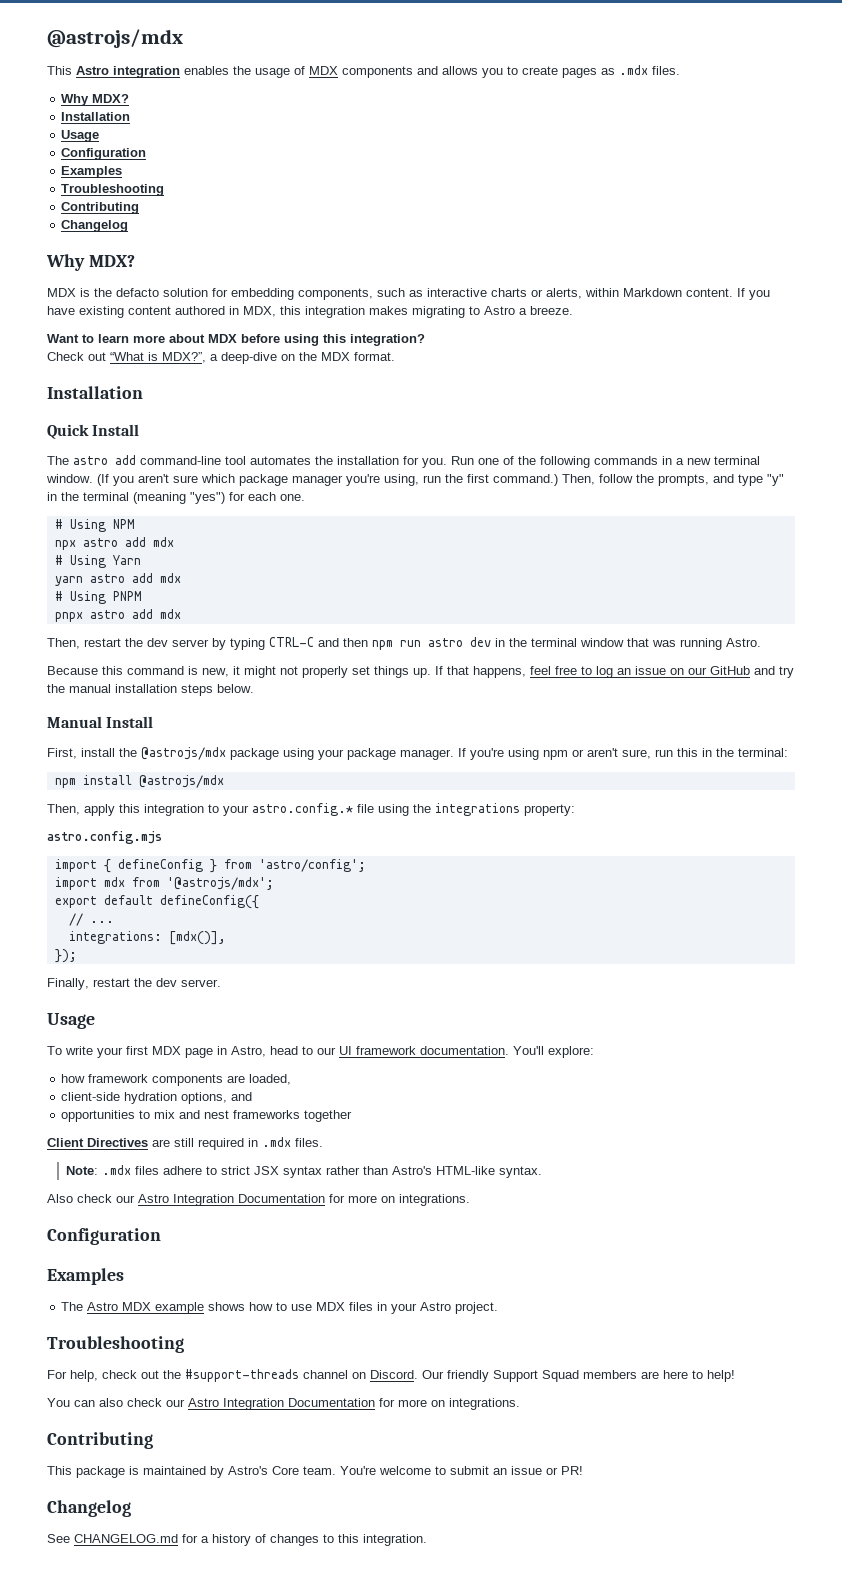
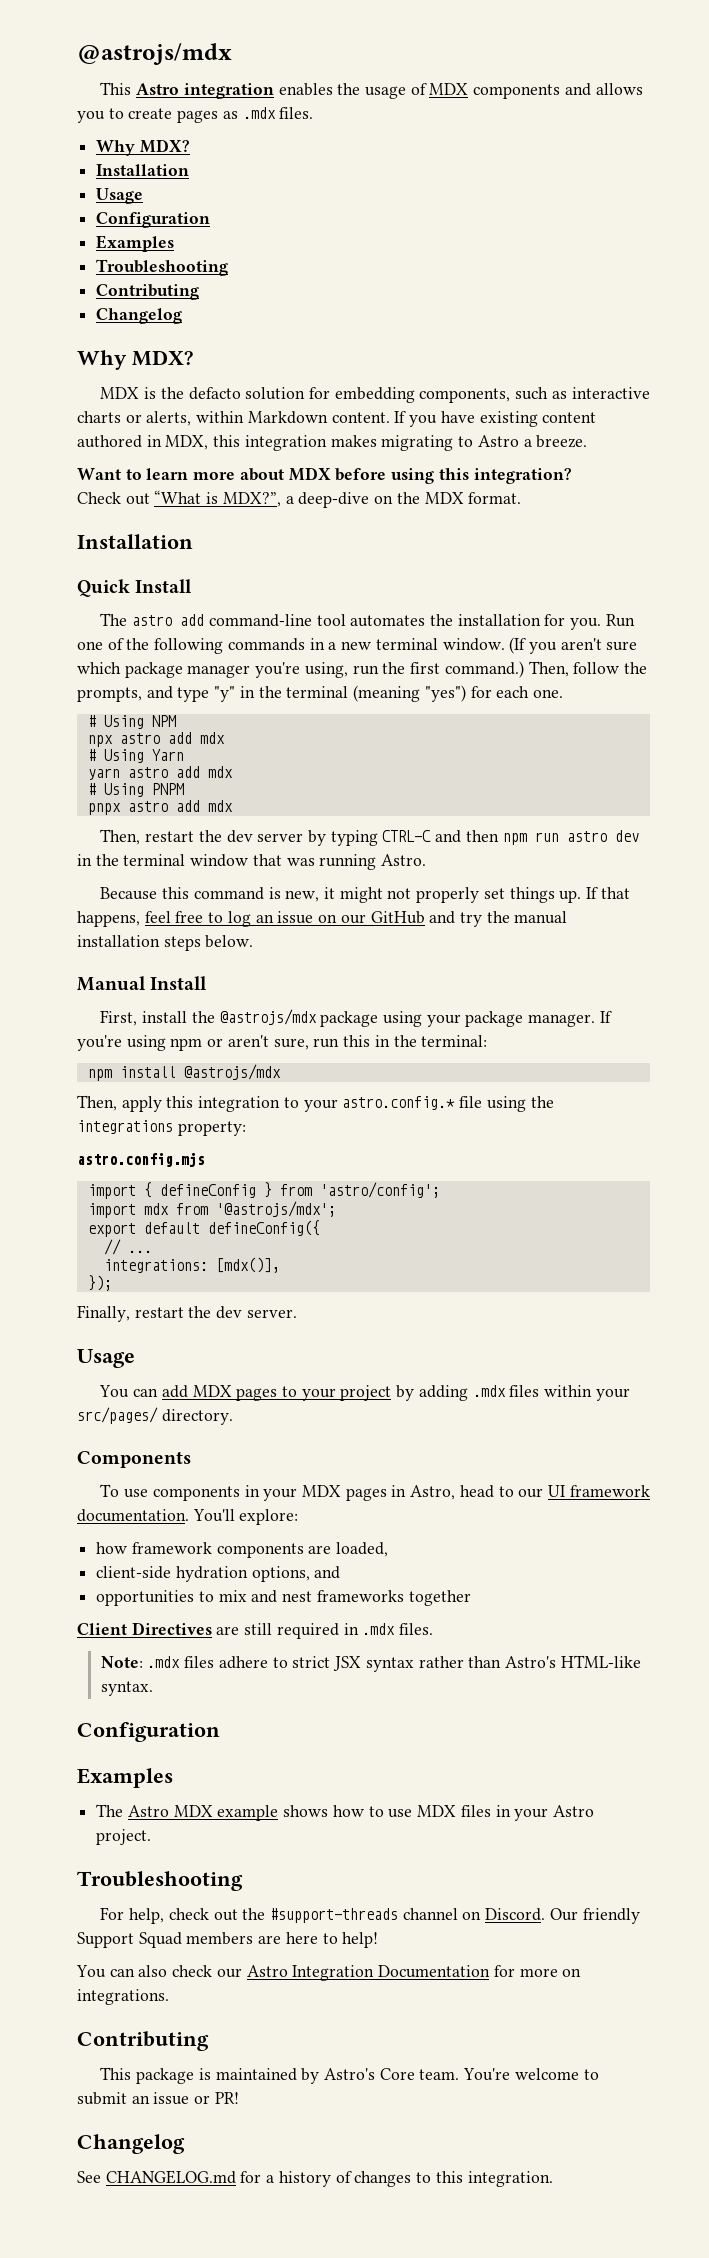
- To write your first MDX page in Astro, head to our UI framework documentation.
+ You can add MDX pages to your project by adding .mdx files within your src/pages/ directory.
+ Components
+ To use components in your MDX pages in Astro, head to our UI framework documentation.
- Also check our Astro Integration Documentation for more on integrations.

